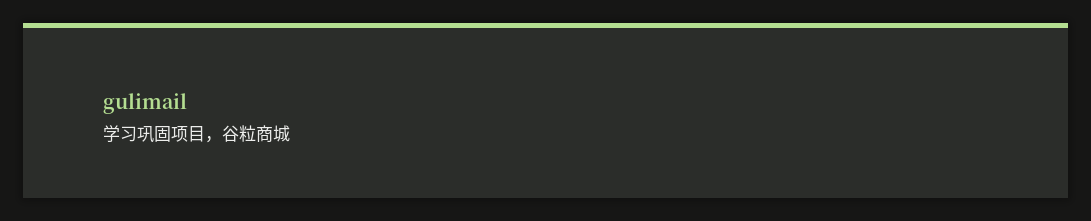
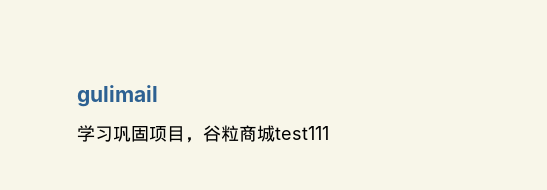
- 学习巩固项目，谷粒商城
+ 学习巩固项目，谷粒商城test111

